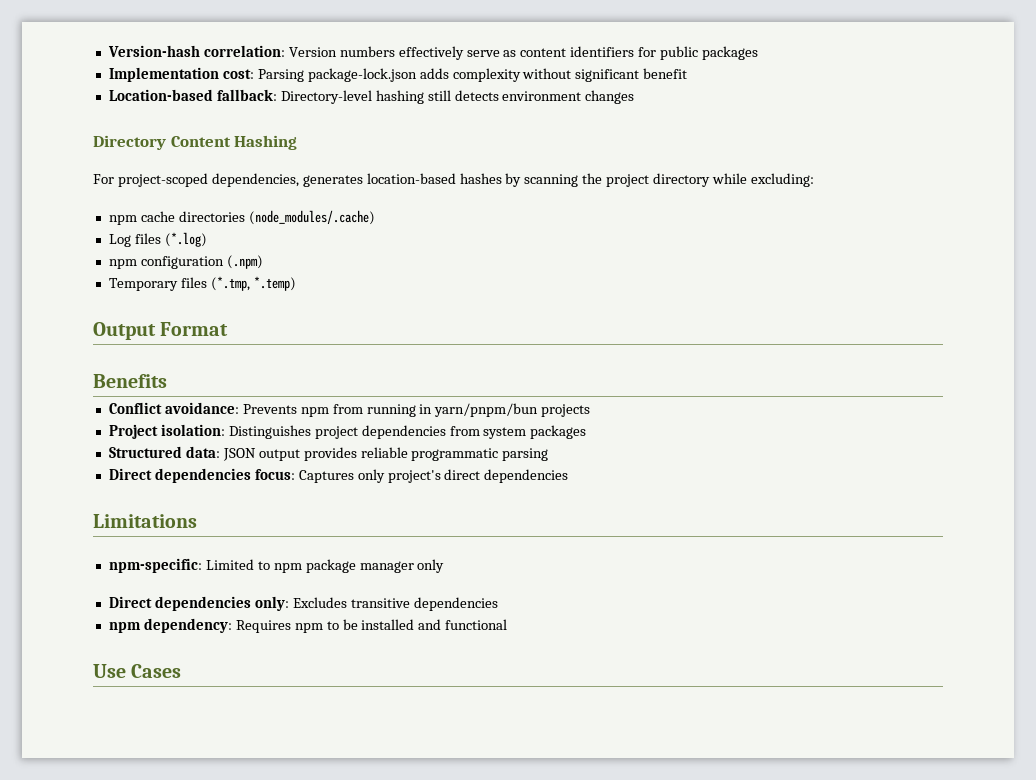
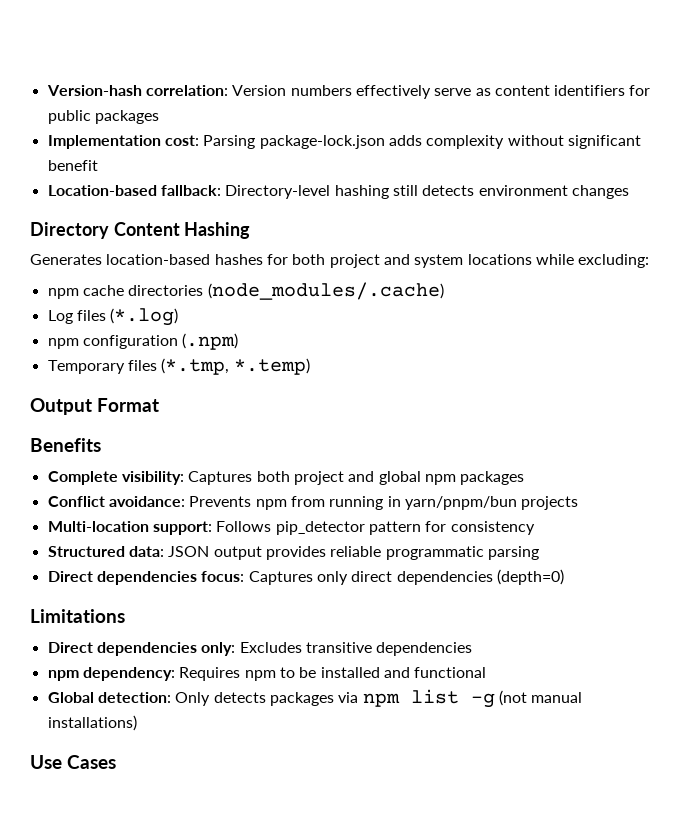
- For project-scoped dependencies, generates location-based hashes by scanning the project directory while excluding:
+ Generates location-based hashes for both project and system locations while excluding:
+ Complete visibility: Captures both project and global npm packages
- Project isolation: Distinguishes project dependencies from system packages
+ Multi-location support: Follows pip_detector pattern for consistency
- Direct dependencies focus: Captures only project's direct dependencies
+ Direct dependencies focus: Captures only direct dependencies (depth=0)
- npm-specific: Limited to npm package manager only
+ Global detection: Only detects packages via npm list -g (not manual installations)

